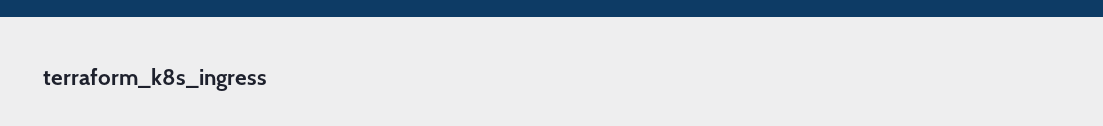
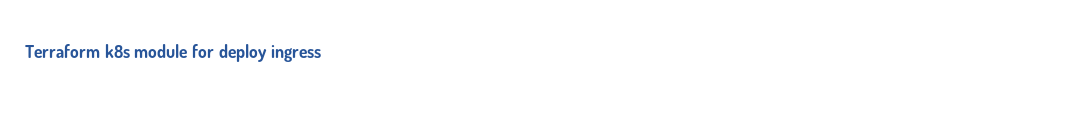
- terraform_k8s_ingress
+ Terraform k8s module for deploy ingress

